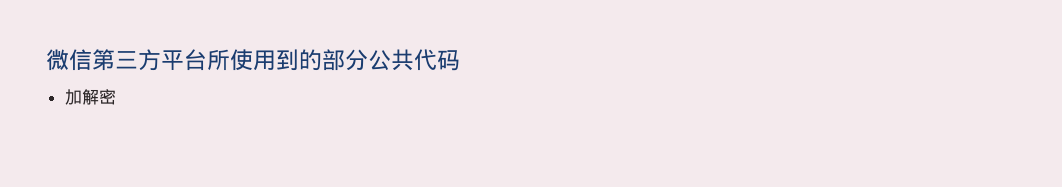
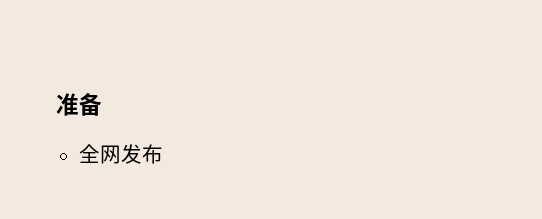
- 微信第三方平台所使用到的部分公共代码
- 加解密
+ 准备
+ 全网发布

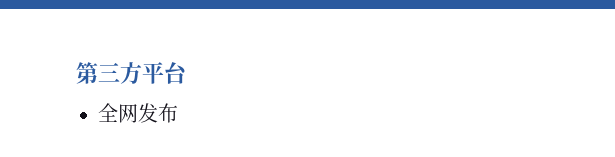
- 准备
+ 第三方平台

